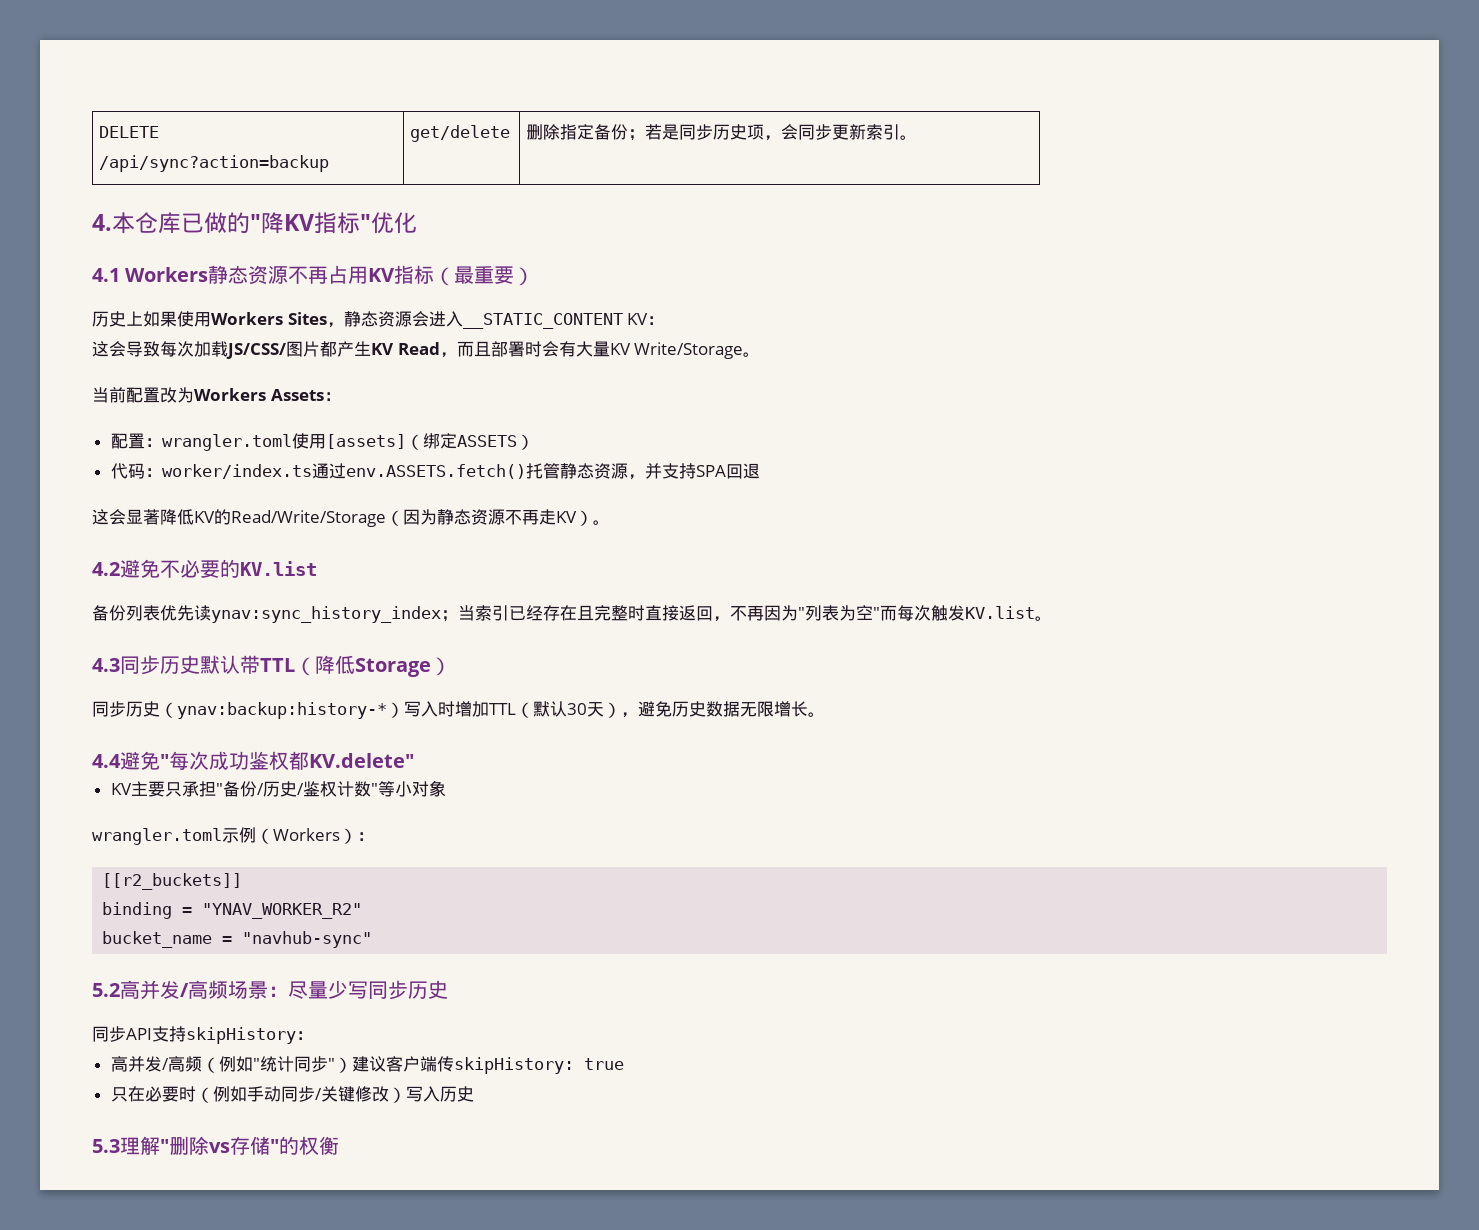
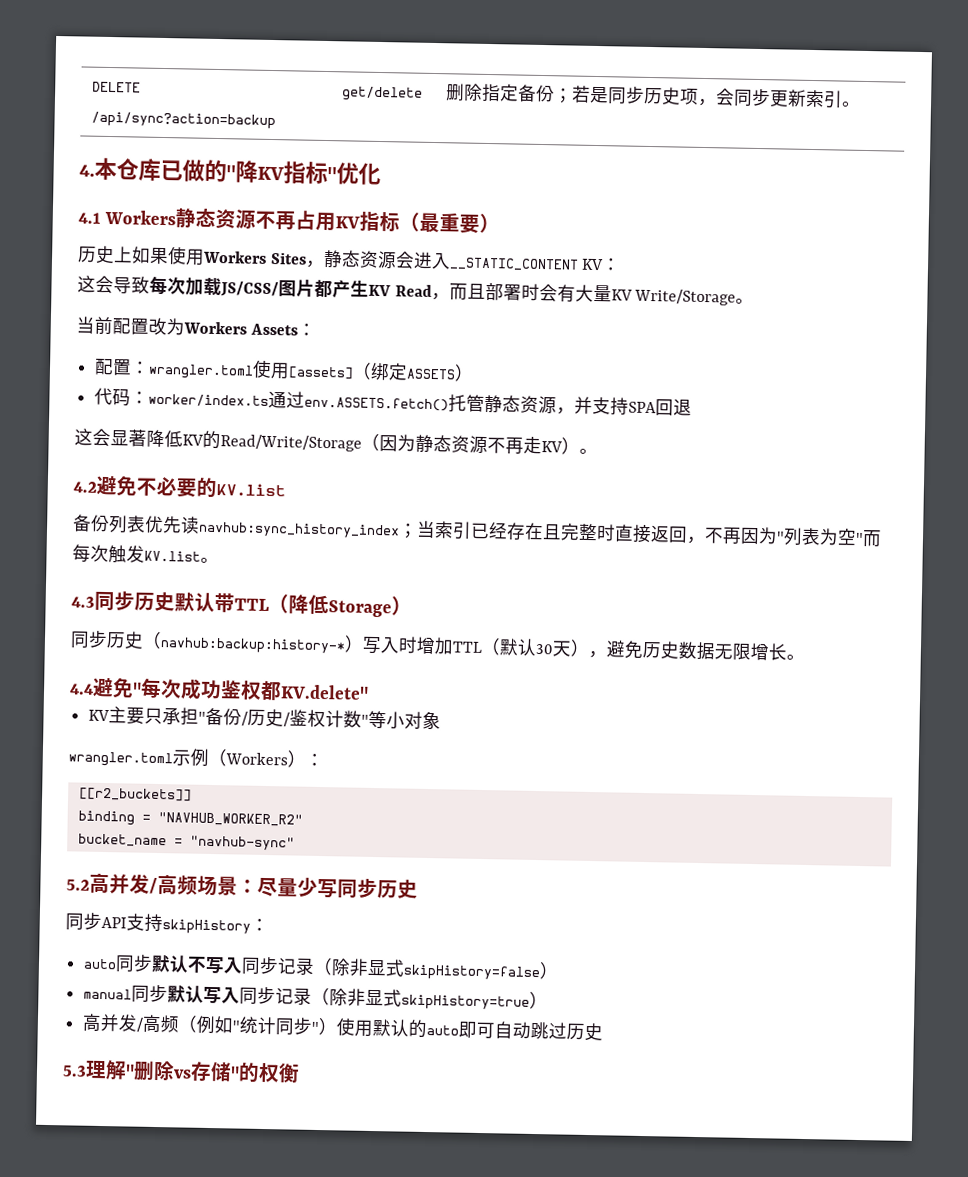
- 备份列表优先读ynav:sync_history_index；当索引已经存在且完整时直接返回，不再因为"列表为空"而每次触发KV.list。
+ 备份列表优先读navhub:sync_history_index；当索引已经存在且完整时直接返回，不再因为"列表为空"而每次触发KV.list。
- 同步历史（ynav:backup:history-*）写入时增加TTL（默认30天），避免历史数据无限增长。
+ 同步历史（navhub:backup:history-*）写入时增加TTL（默认30天），避免历史数据无限增长。
- binding = "YNAV_WORKER_R2"
+ binding = "NAVHUB_WORKER_R2"
+ auto同步默认不写入同步记录（除非显式skipHistory=false）
+ manual同步默认写入同步记录（除非显式skipHistory=true）
- 高并发/高频（例如"统计同步"）建议客户端传skipHistory: true
- 只在必要时（例如手动同步/关键修改）写入历史
+ 高并发/高频（例如"统计同步"）使用默认的auto即可自动跳过历史

